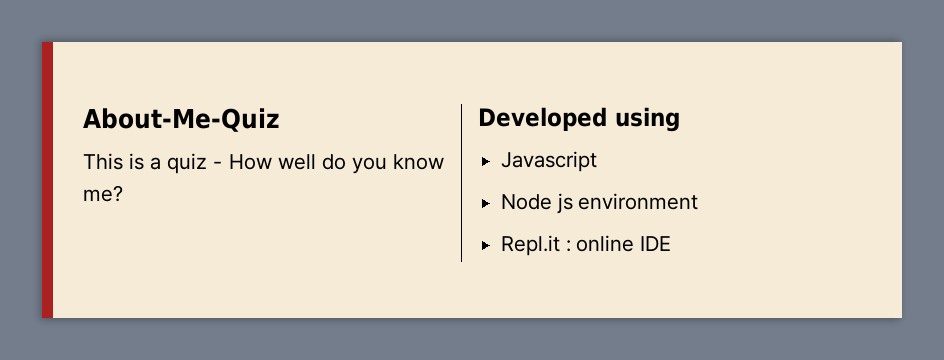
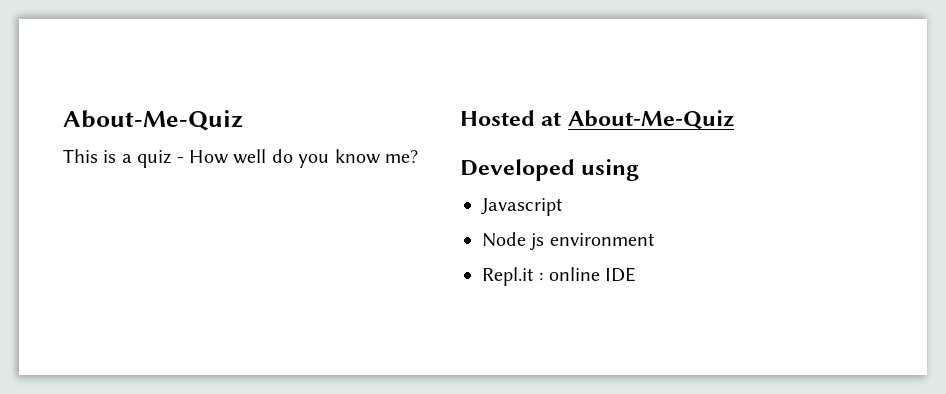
+ Hosted at About-Me-Quiz

